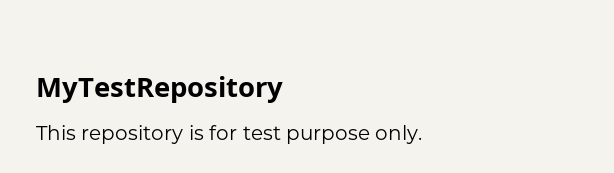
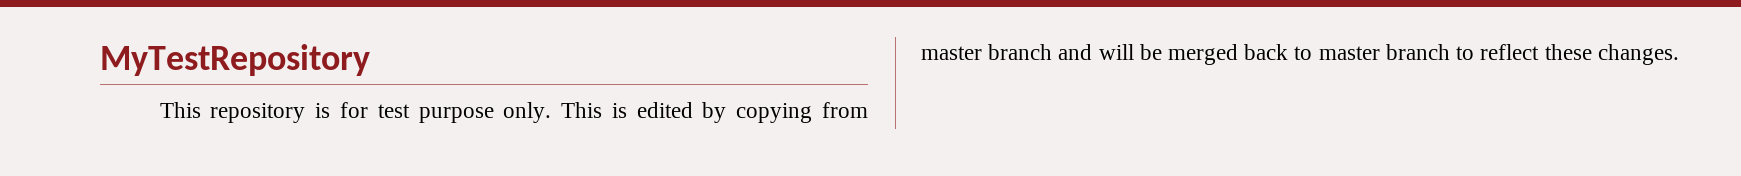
+ This is edited by copying from master branch and will be merged back to master branch to reflect these changes.

